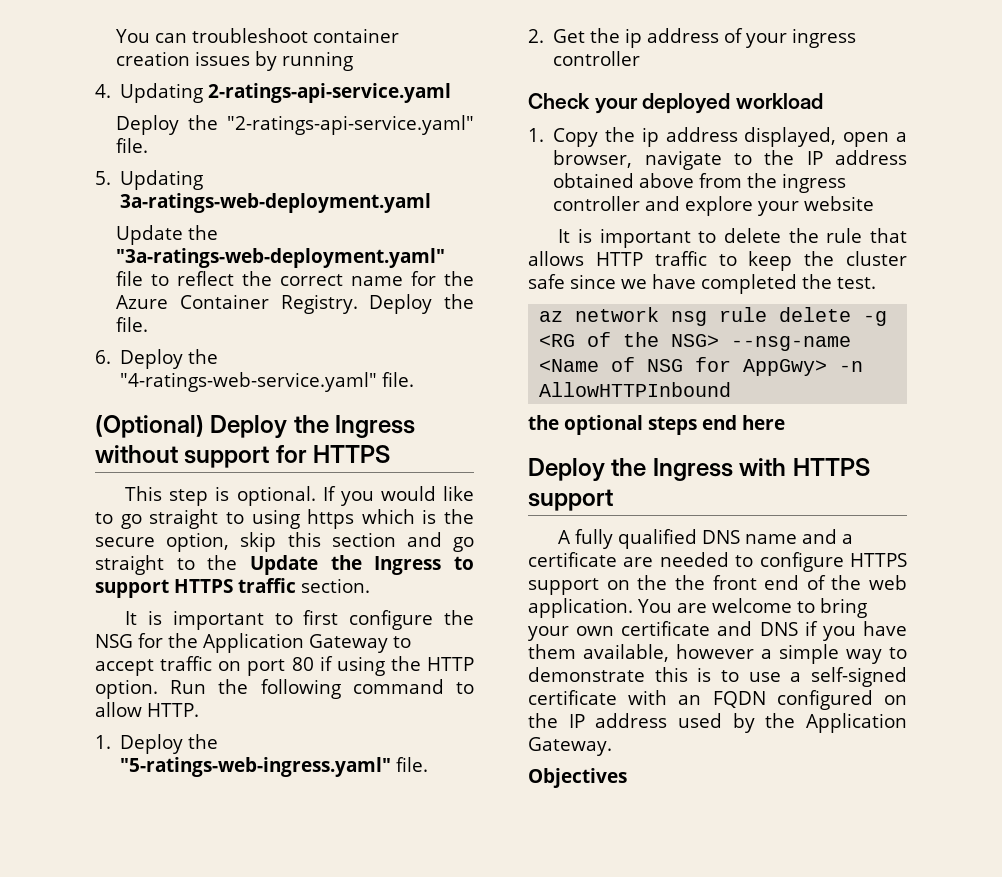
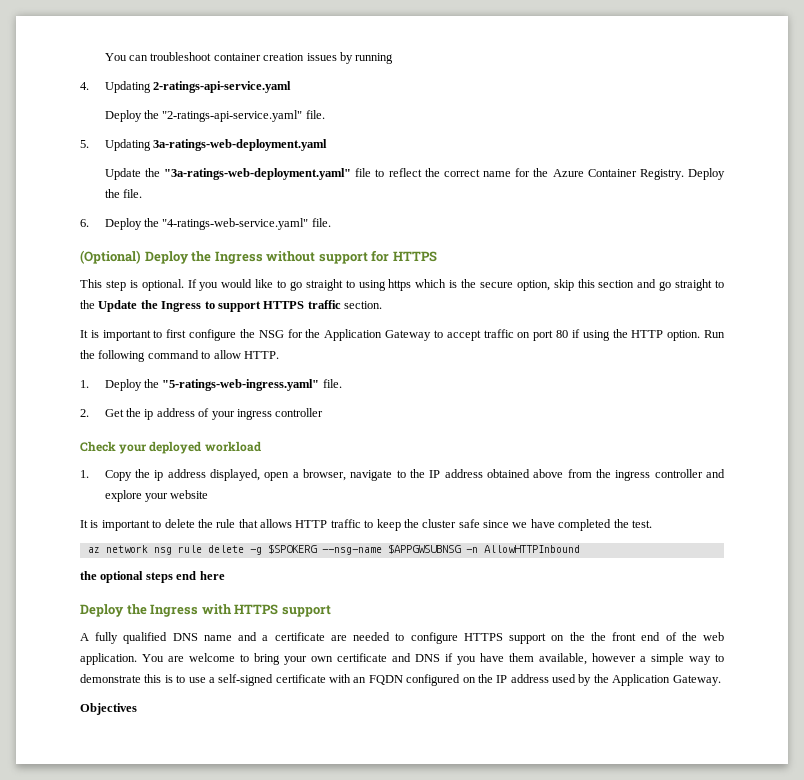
- az network nsg rule delete -g <RG of the NSG> --nsg-name <Name of NSG for AppGwy> -n AllowHTTPInbound
+ az network nsg rule delete -g $SPOKERG --nsg-name $APPGWSUBNSG -n AllowHTTPInbound

